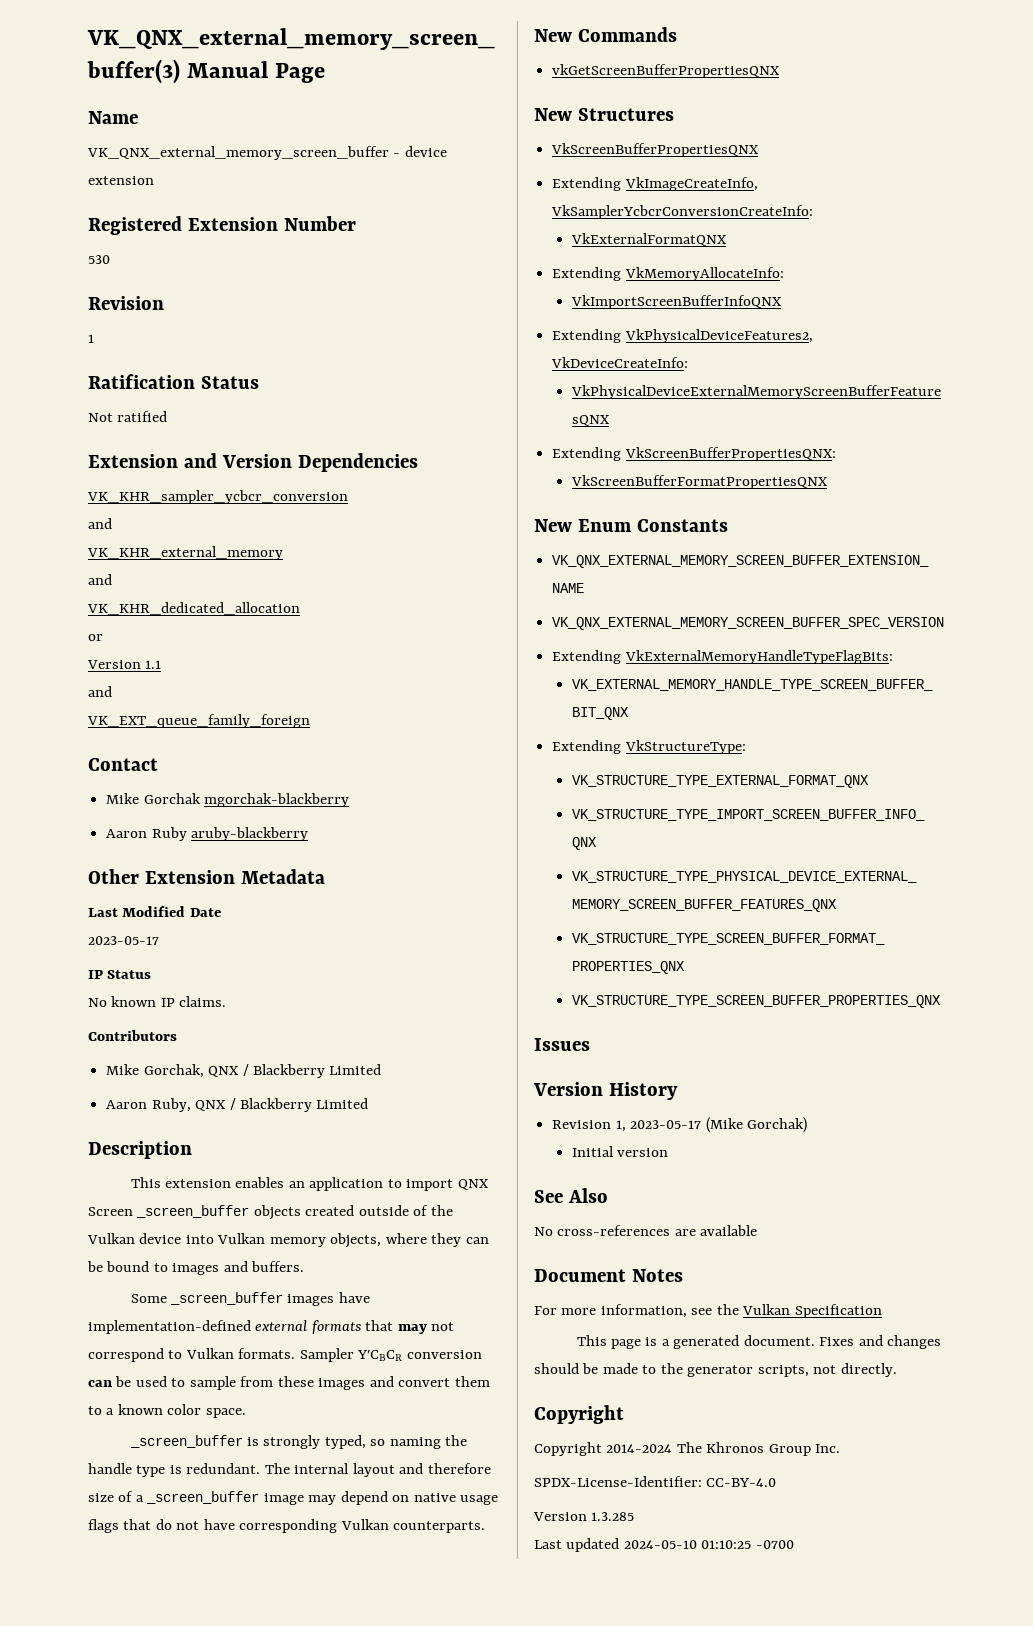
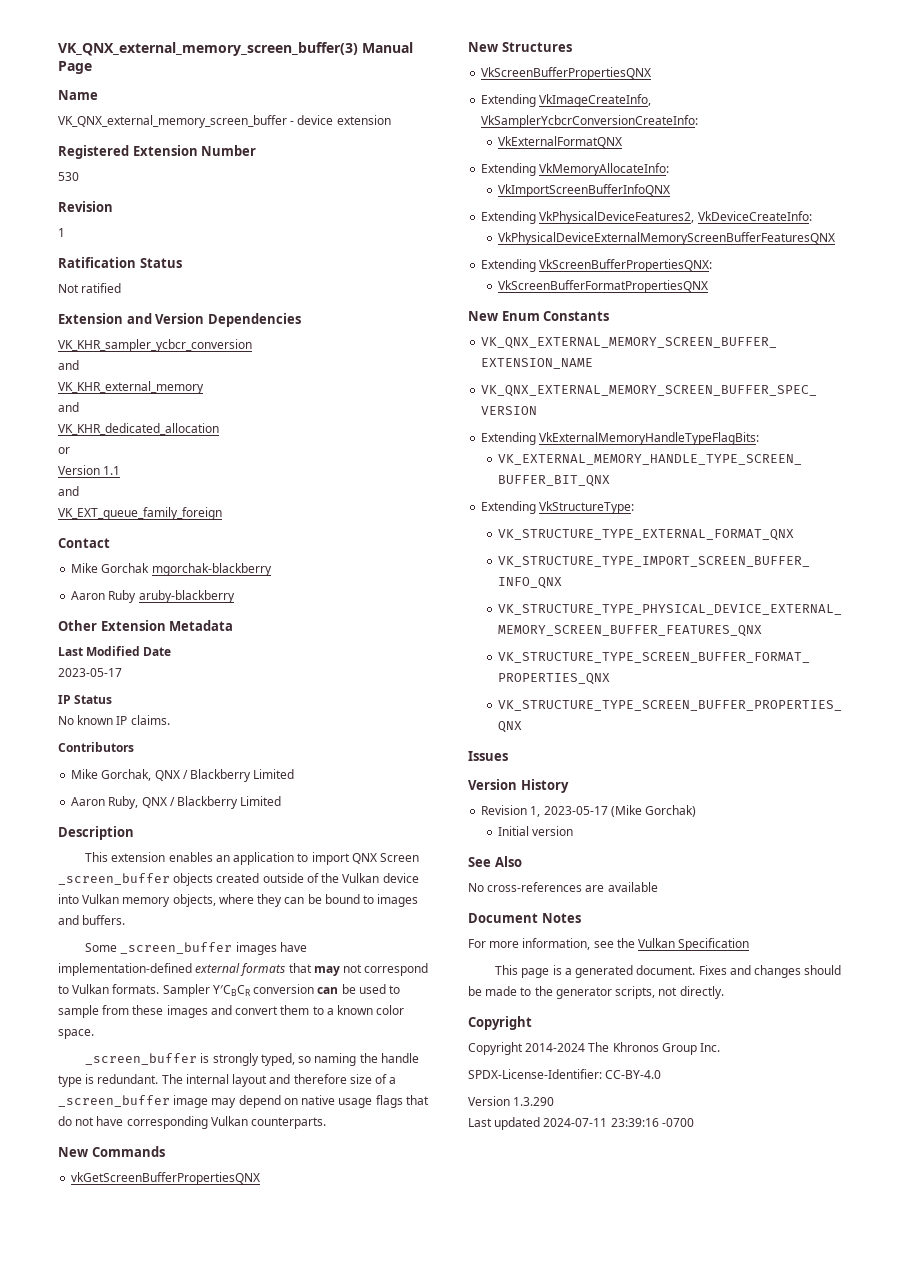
- Version 1.3.285
+ Version 1.3.290
- Last updated 2024-05-10 01:10:25 -0700
+ Last updated 2024-07-11 23:39:16 -0700

